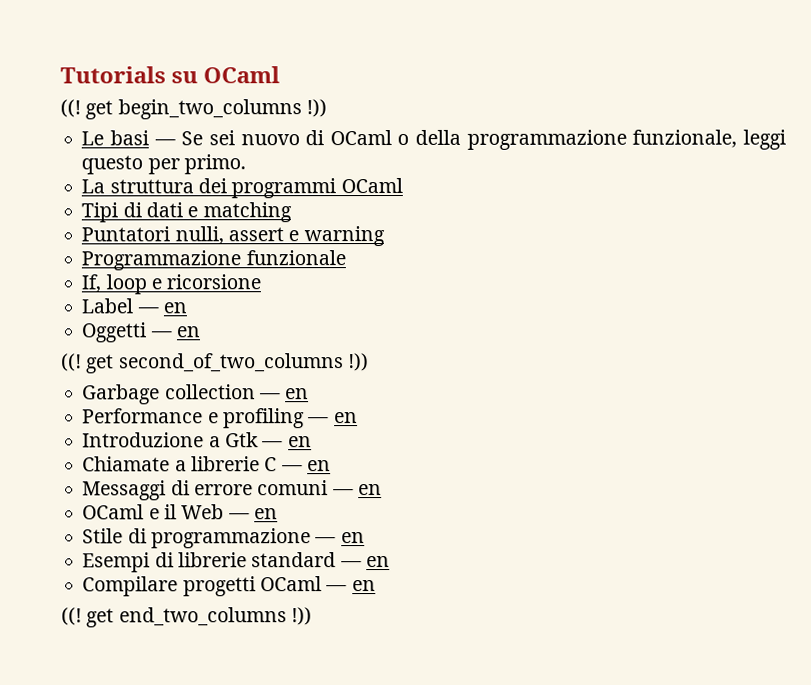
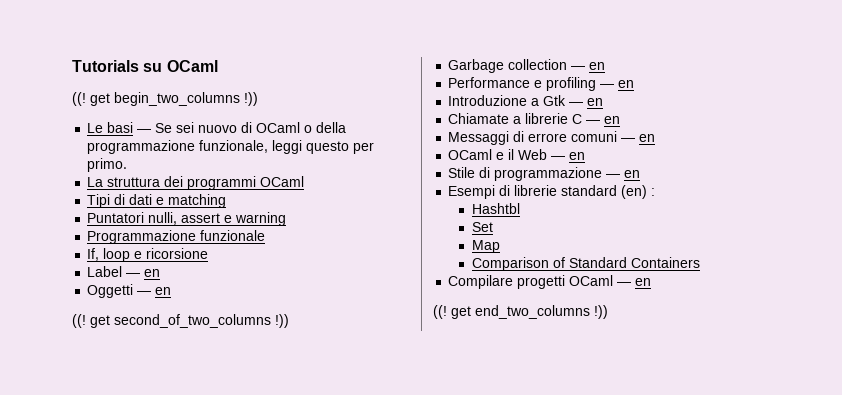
- Esempi di librerie standard — en
+ Esempi di librerie standard (en) :
+ Hashtbl
+ Set
+ Map
+ Comparison of Standard Containers

